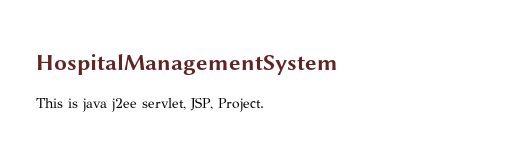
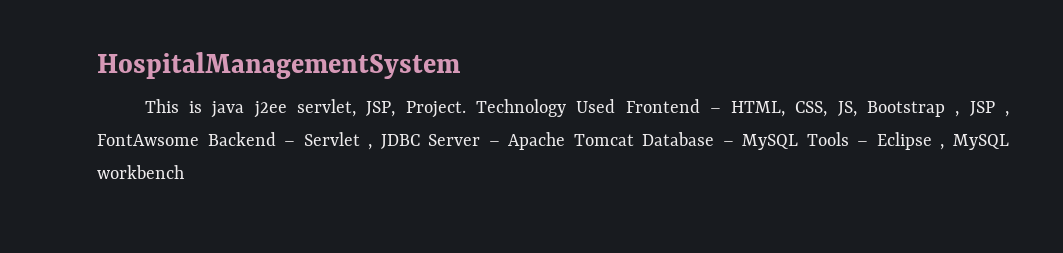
+ Technology Used Frontend – HTML, CSS, JS, Bootstrap , JSP , FontAwsome Backend – Servlet , JDBC Server – Apache Tomcat Database – MySQL Tools – Eclipse , MySQL workbench

